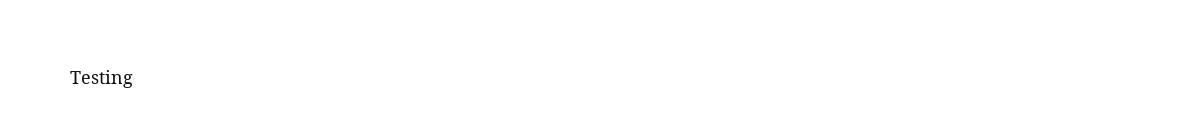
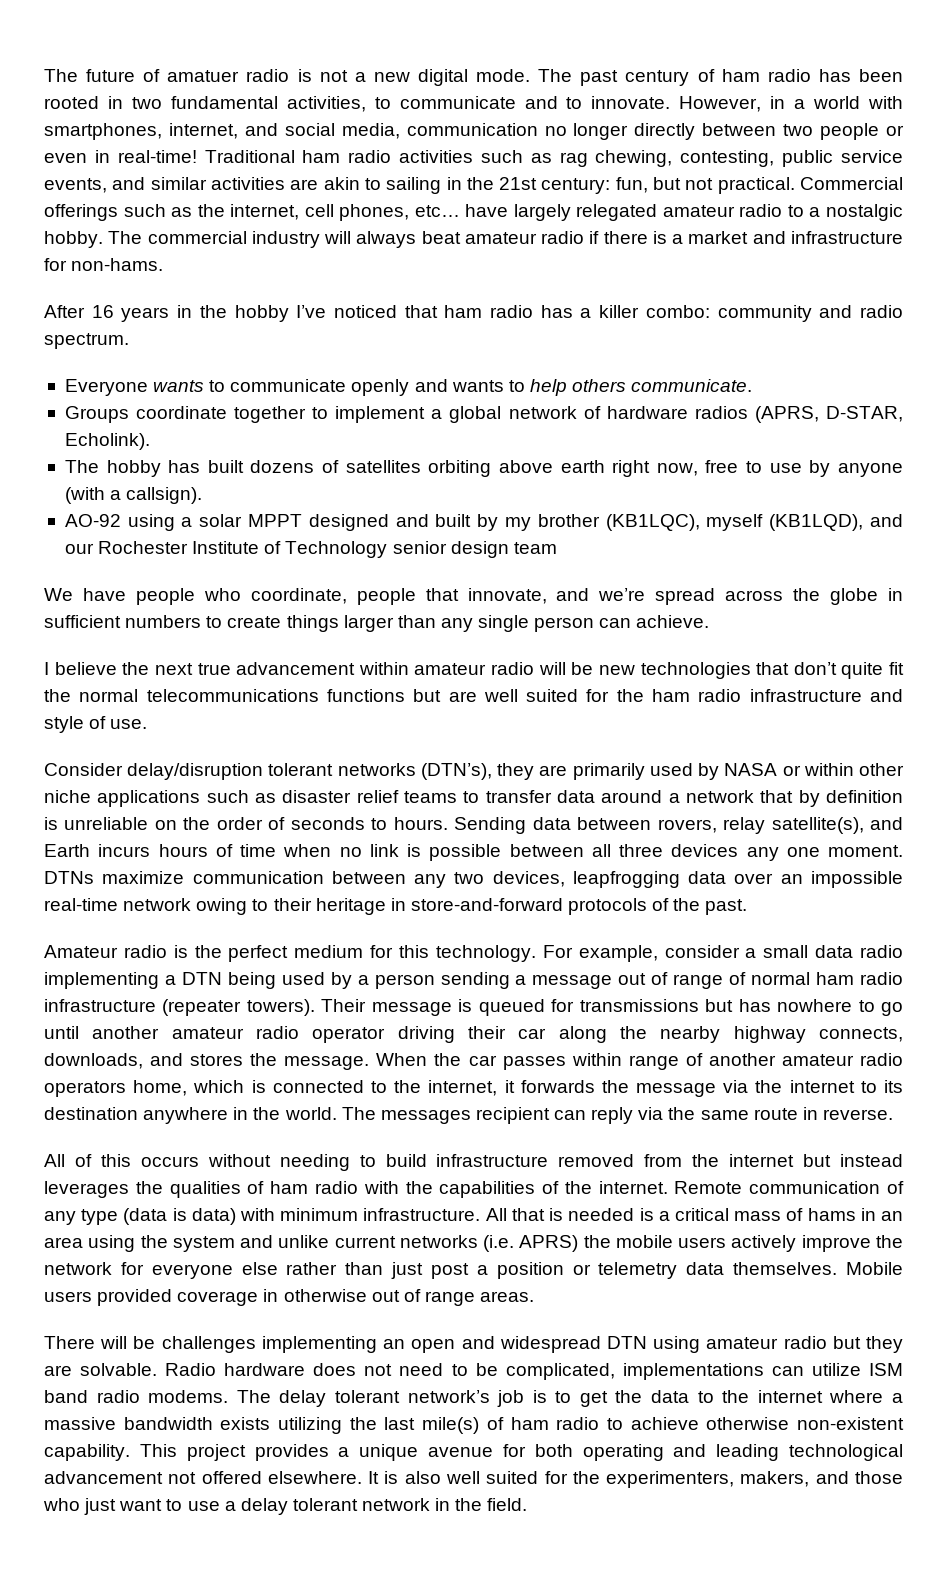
- Testing
+ The future of amatuer radio is not a new digital mode. The past century of ham radio has been rooted in two fundamental activities, to communicate and to innovate. However, in a world with smartphones, internet, and social media, communication no longer directly between two people or even in real-time! Traditional ham radio activities such as rag chewing, contesting, public service events, and similar activities are akin to sailing in the 21st century: fun, but not practical. Commercial offerings such as the internet, cell phones, etc… have largely relegated amateur radio to a nostalgic hobby. The commercial industry will always beat amateur radio if there is a market and infrastructure for non-hams.
+ After 16 years in the hobby I’ve noticed that ham radio has a killer combo: community and radio spectrum.
+ Everyone wants to communicate openly and wants to help others communicate.
+ Groups coordinate together to implement a global network of hardware radios (APRS, D-STAR, Echolink).
+ The hobby has built dozens of satellites orbiting above earth right now, free to use by anyone (with a callsign).
+ AO-92 using a solar MPPT designed and built by my brother (KB1LQC), myself (KB1LQD), and our Rochester Institute of Technology senior design team
+ We have people who coordinate, people that innovate, and we’re spread across the globe in sufficient numbers to create things larger than any single person can achieve.
+ I believe the next true advancement within amateur radio will be new technologies that don’t quite fit the normal telecommunications functions but are well suited for the ham radio infrastructure and style of use.
+ Consider delay/disruption tolerant networks (DTN’s), they are primarily used by NASA or within other niche applications such as disaster relief teams to transfer data around a network that by definition is unreliable on the order of seconds to hours. Sending data between rovers, relay satellite(s), and Earth incurs hours of time when no link is possible between all three devices any one moment. DTNs maximize communication between any two devices, leapfrogging data over an impossible real-time network owing to their heritage in store-and-forward protocols of the past.
+ Amateur radio is the perfect medium for this technology. For example, consider a small data radio implementing a DTN being used by a person sending a message out of range of normal ham radio infrastructure (repeater towers). Their message is queued for transmissions but has nowhere to go until another amateur radio operator driving their car along the nearby highway connects, downloads, and stores the message. When the car passes within range of another amateur radio operators home, which is connected to the internet, it forwards the message via the internet to its destination anywhere in the world. The messages recipient can reply via the same route in reverse.
+ All of this occurs without needing to build infrastructure removed from the internet but instead leverages the qualities of ham radio with the capabilities of the internet. Remote communication of any type (data is data) with minimum infrastructure. All that is needed is a critical mass of hams in an area using the system and unlike current networks (i.e. APRS) the mobile users actively improve the network for everyone else rather than just post a position or telemetry data themselves. Mobile users provided coverage in otherwise out of range areas.
+ There will be challenges implementing an open and widespread DTN using amateur radio but they are solvable. Radio hardware does not need to be complicated, implementations can utilize ISM band radio modems. The delay tolerant network’s job is to get the data to the internet where a massive bandwidth exists utilizing the last mile(s) of ham radio to achieve otherwise non-existent capability. This project provides a unique avenue for both operating and leading technological advancement not offered elsewhere. It is also well suited for the experimenters, makers, and those who just want to use a delay tolerant network in the field.

